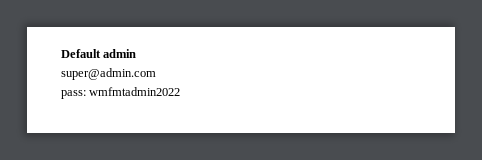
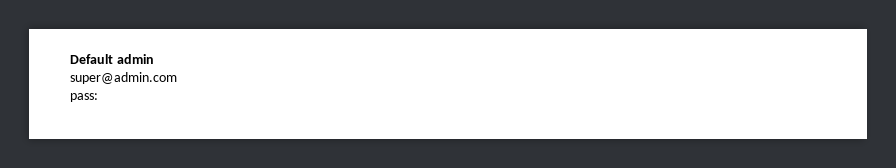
- pass: wmfmtadmin2022
+ pass:

